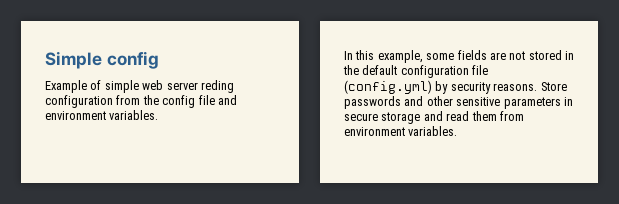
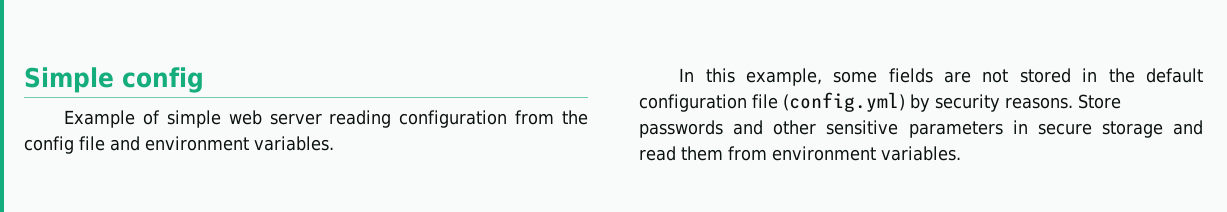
- Example of simple web server reding configuration from the config file and environment variables.
+ Example of simple web server reading configuration from the config file and environment variables.

